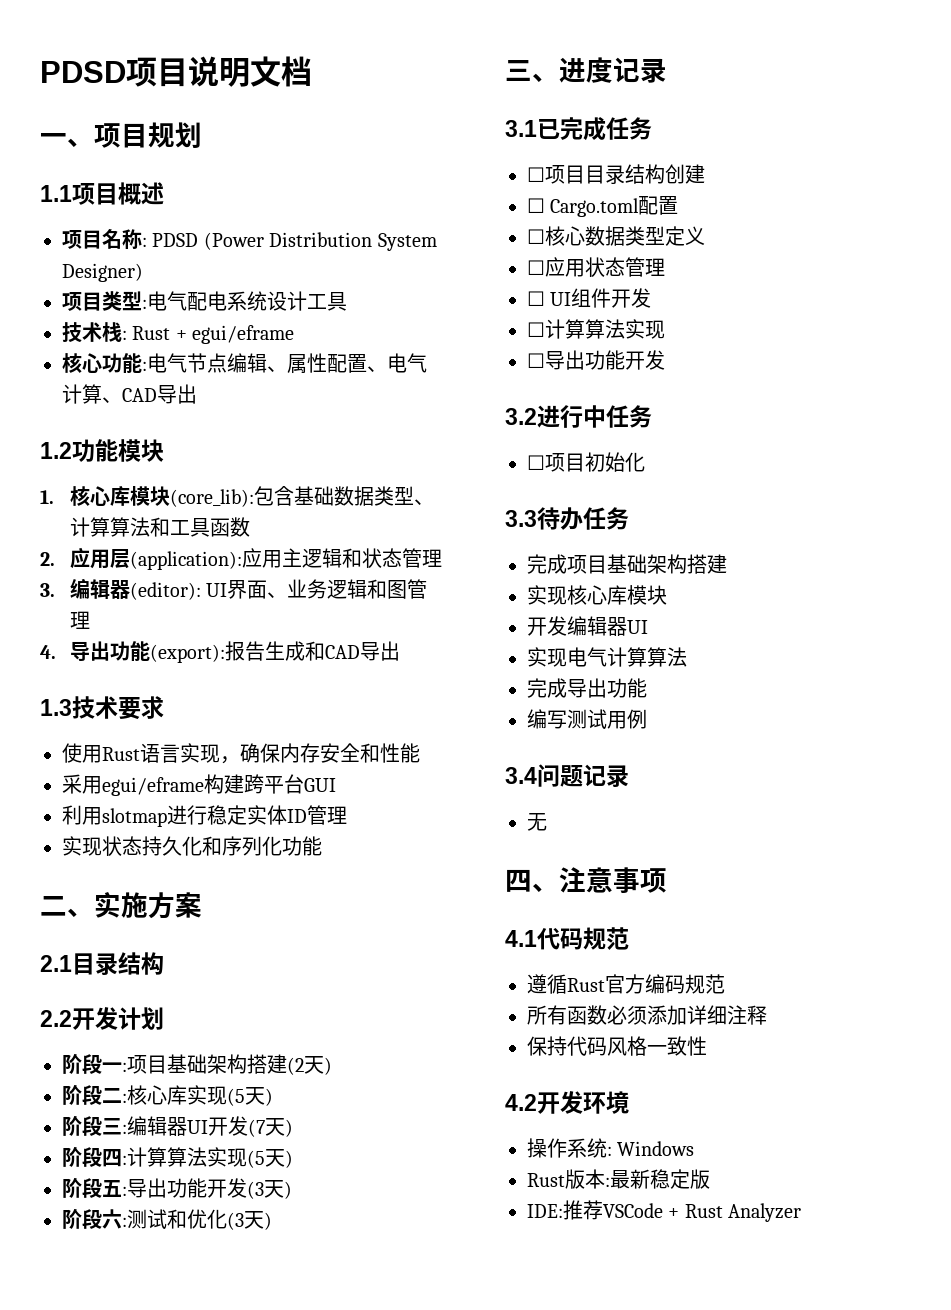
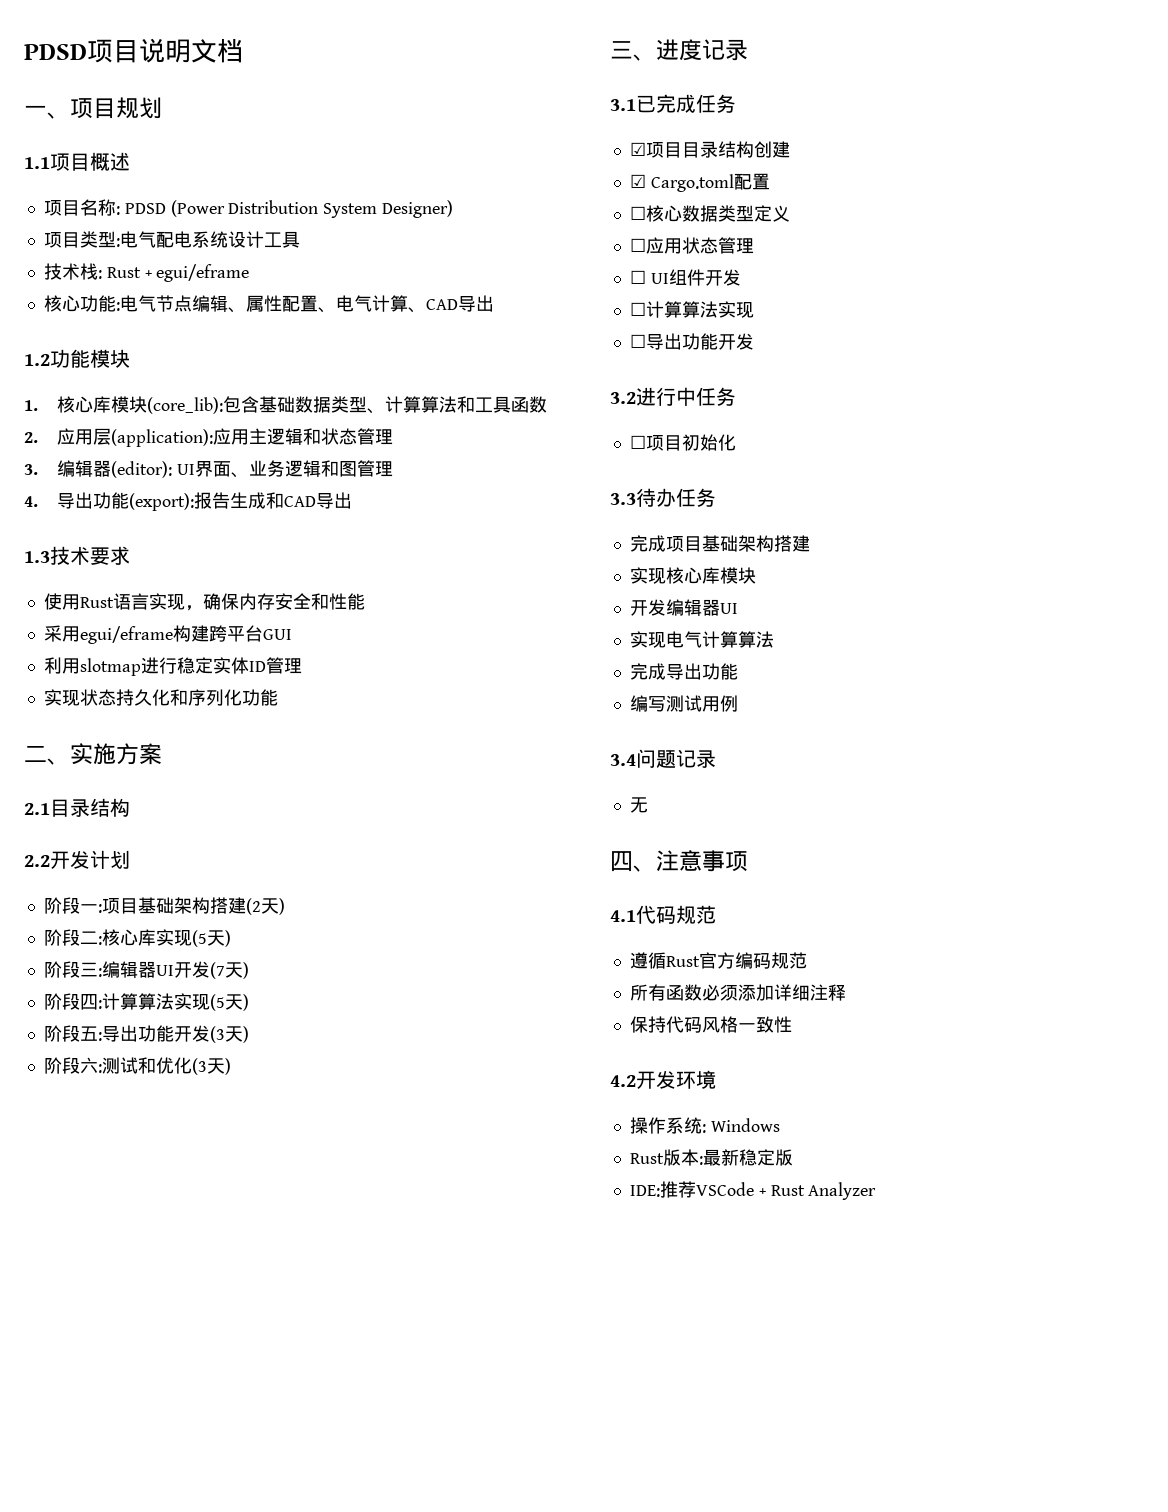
- ☐项目目录结构创建
+ ☑项目目录结构创建
- ☐ Cargo.toml配置
+ ☑ Cargo.toml配置

